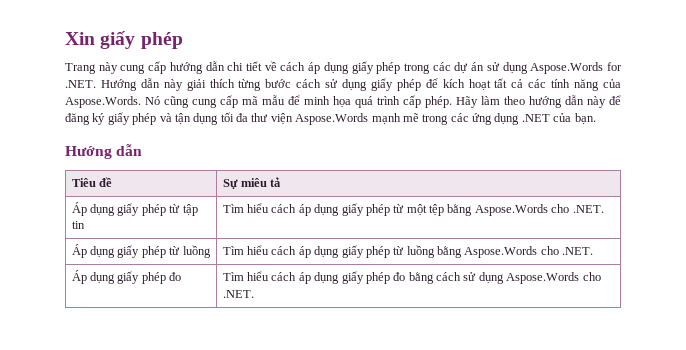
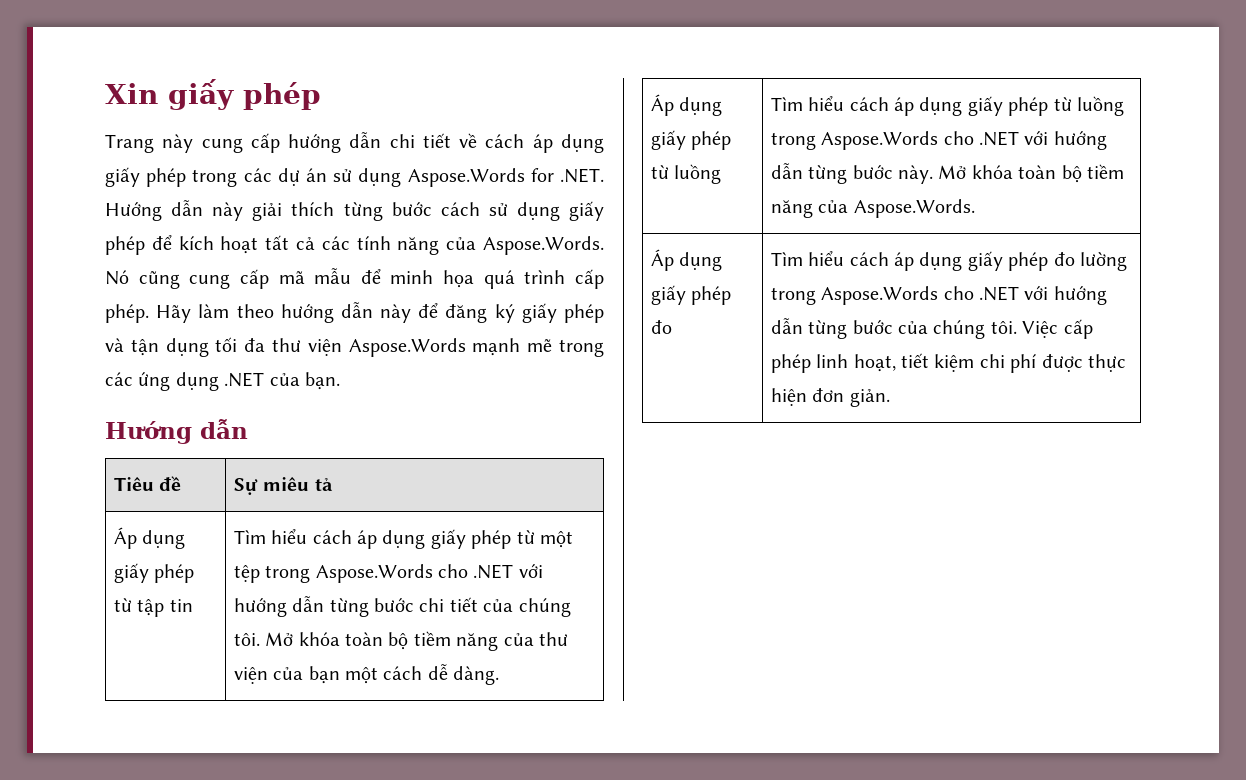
- Tìm hiểu cách áp dụng giấy phép từ một tệp bằng Aspose.Words cho .NET.
+ Tìm hiểu cách áp dụng giấy phép từ một tệp trong Aspose.Words cho .NET với hướng dẫn từng bước chi tiết của chúng tôi. Mở khóa toàn bộ tiềm năng của thư viện của bạn một cách dễ dàng.
- Áp dụng giấy phép từ luồng | Tìm hiểu cách áp dụng giấy phép từ luồng bằng Aspose.Words cho .NET.
+ Áp dụng giấy phép từ luồng | Tìm hiểu cách áp dụng giấy phép từ luồng trong Aspose.Words cho .NET với hướng dẫn từng bước này. Mở khóa toàn bộ tiềm năng của Aspose.Words.
- Áp dụng giấy phép đo | Tìm hiểu cách áp dụng giấy phép đo bằng cách sử dụng Aspose.Words cho .NET.
+ Áp dụng giấy phép đo | Tìm hiểu cách áp dụng giấy phép đo lường trong Aspose.Words cho .NET với hướng dẫn từng bước của chúng tôi. Việc cấp phép linh hoạt, tiết kiệm chi phí được thực hiện đơn giản.

